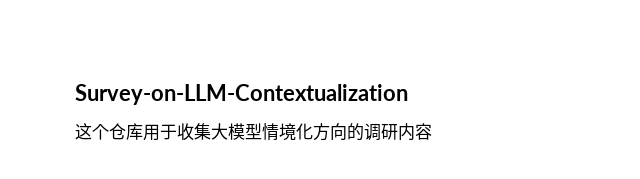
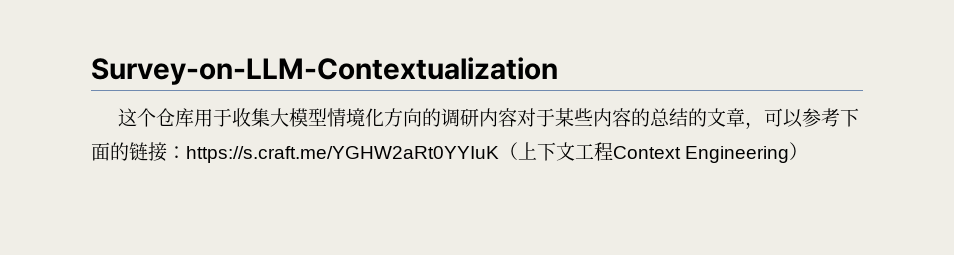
- 这个仓库用于收集大模型情境化方向的调研内容
+ 这个仓库用于收集大模型情境化方向的调研内容对于某些内容的总结的文章，可以参考下面的链接：https://s.craft.me/YGHW2aRt0YYIuK（上下文工程Context Engineering）

